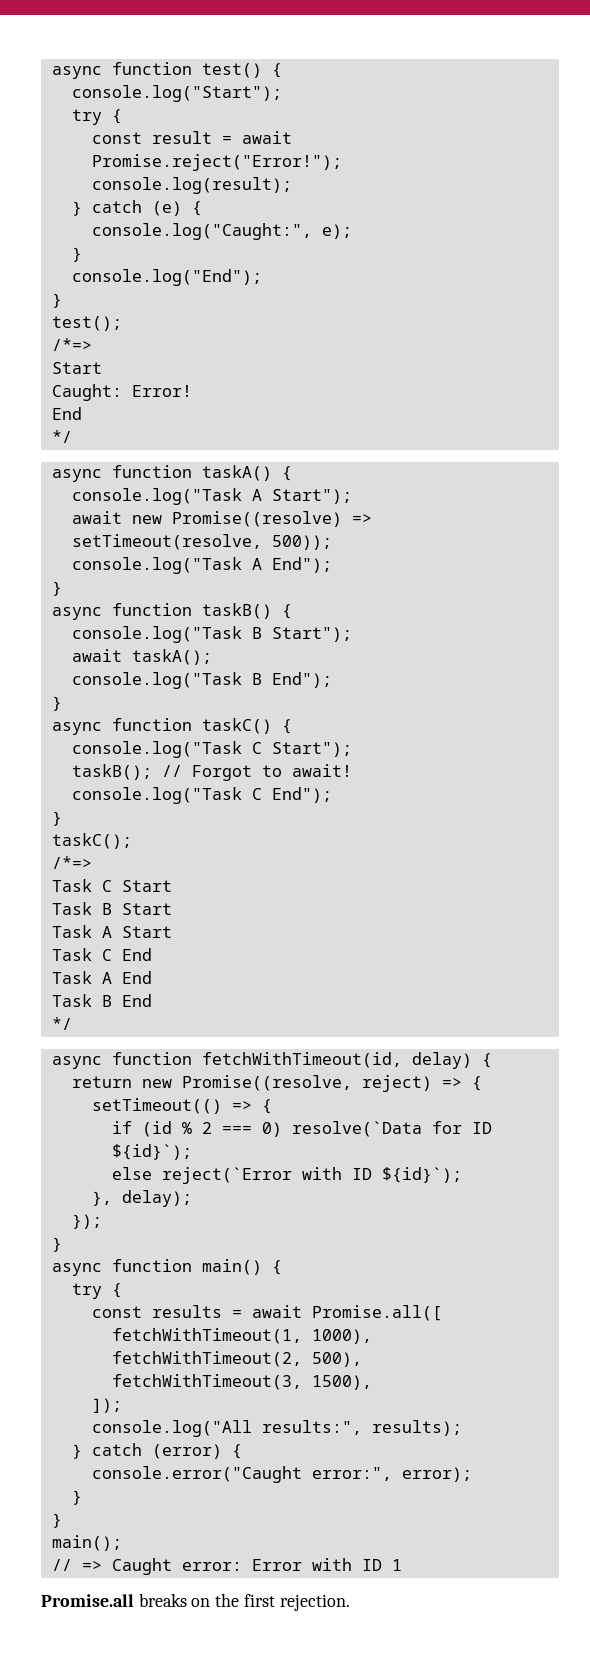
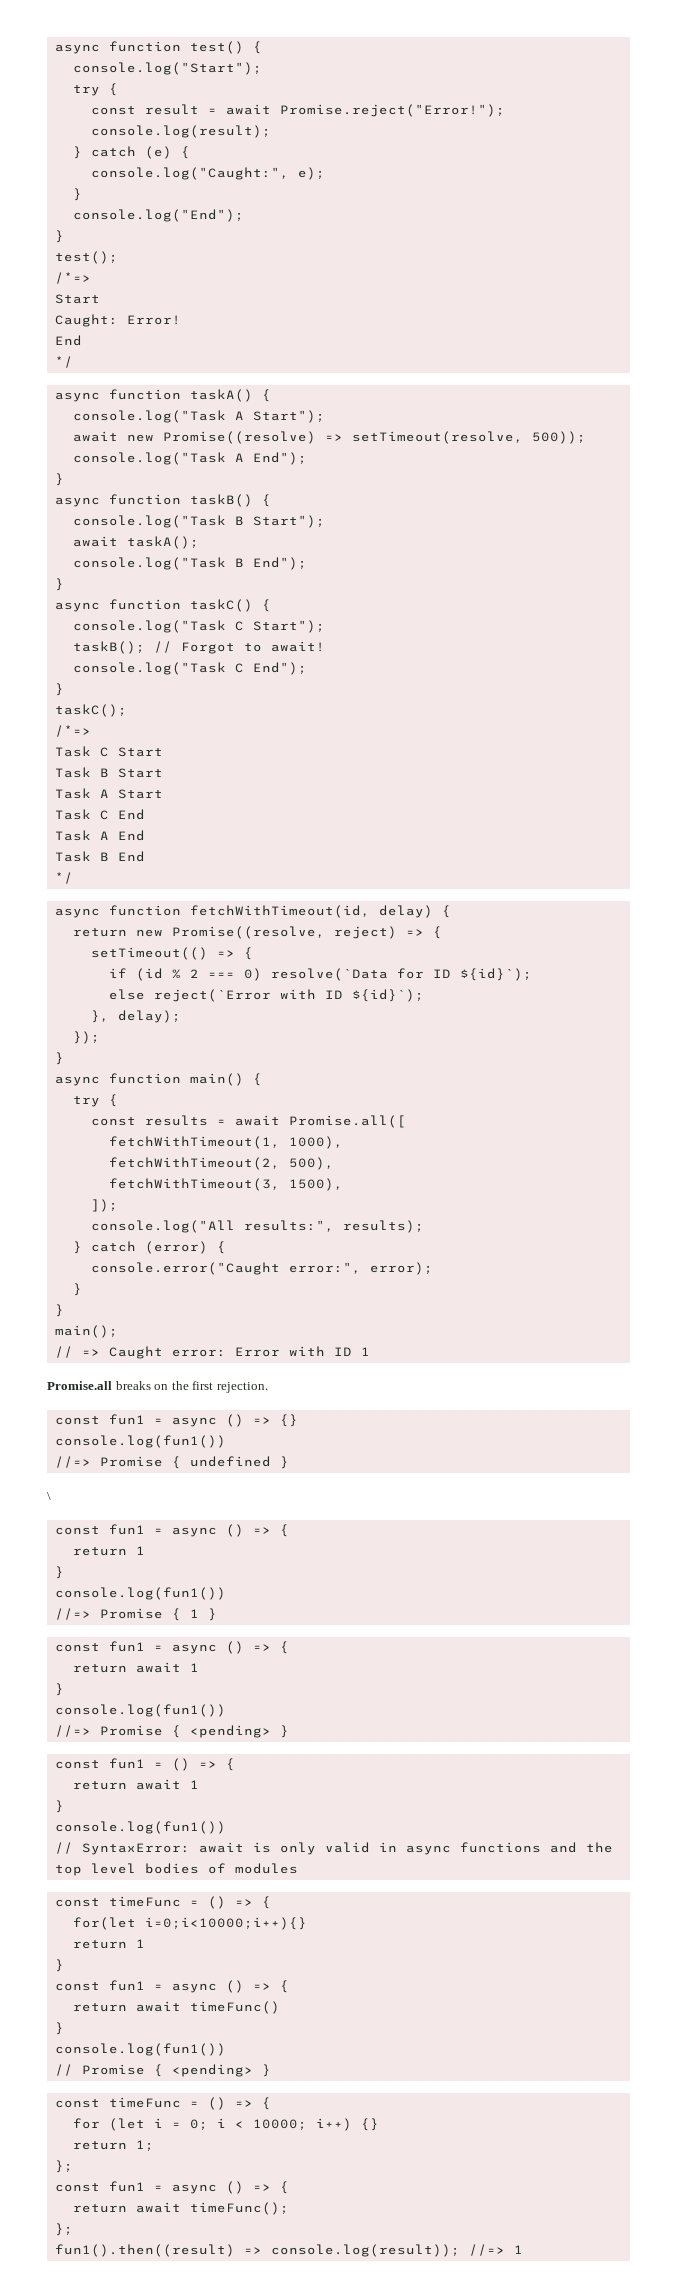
+ const fun1 = async () => {}
+ console.log(fun1())
+ //=> Promise { undefined }
+ \
+ const fun1 = async () => {
+ return 1
+ }
+ console.log(fun1())
+ //=> Promise { 1 }
+ const fun1 = async () => {
+ return await 1
+ }
+ console.log(fun1())
+ //=> Promise { <pending> }
+ const fun1 = () => {
+ return await 1
+ }
+ console.log(fun1())
+ // SyntaxError: await is only valid in async functions and the top level bodies of modules
+ const timeFunc = () => {
+ for(let i=0;i<10000;i++){}
+ return 1
+ }
+ const fun1 = async () => {
+ return await timeFunc()
+ }
+ console.log(fun1())
+ // Promise { <pending> }
+ const timeFunc = () => {
+ for (let i = 0; i < 10000; i++) {}
+ return 1;
+ };
+ const fun1 = async () => {
+ return await timeFunc();
+ };
+ fun1().then((result) => console.log(result)); //=> 1

